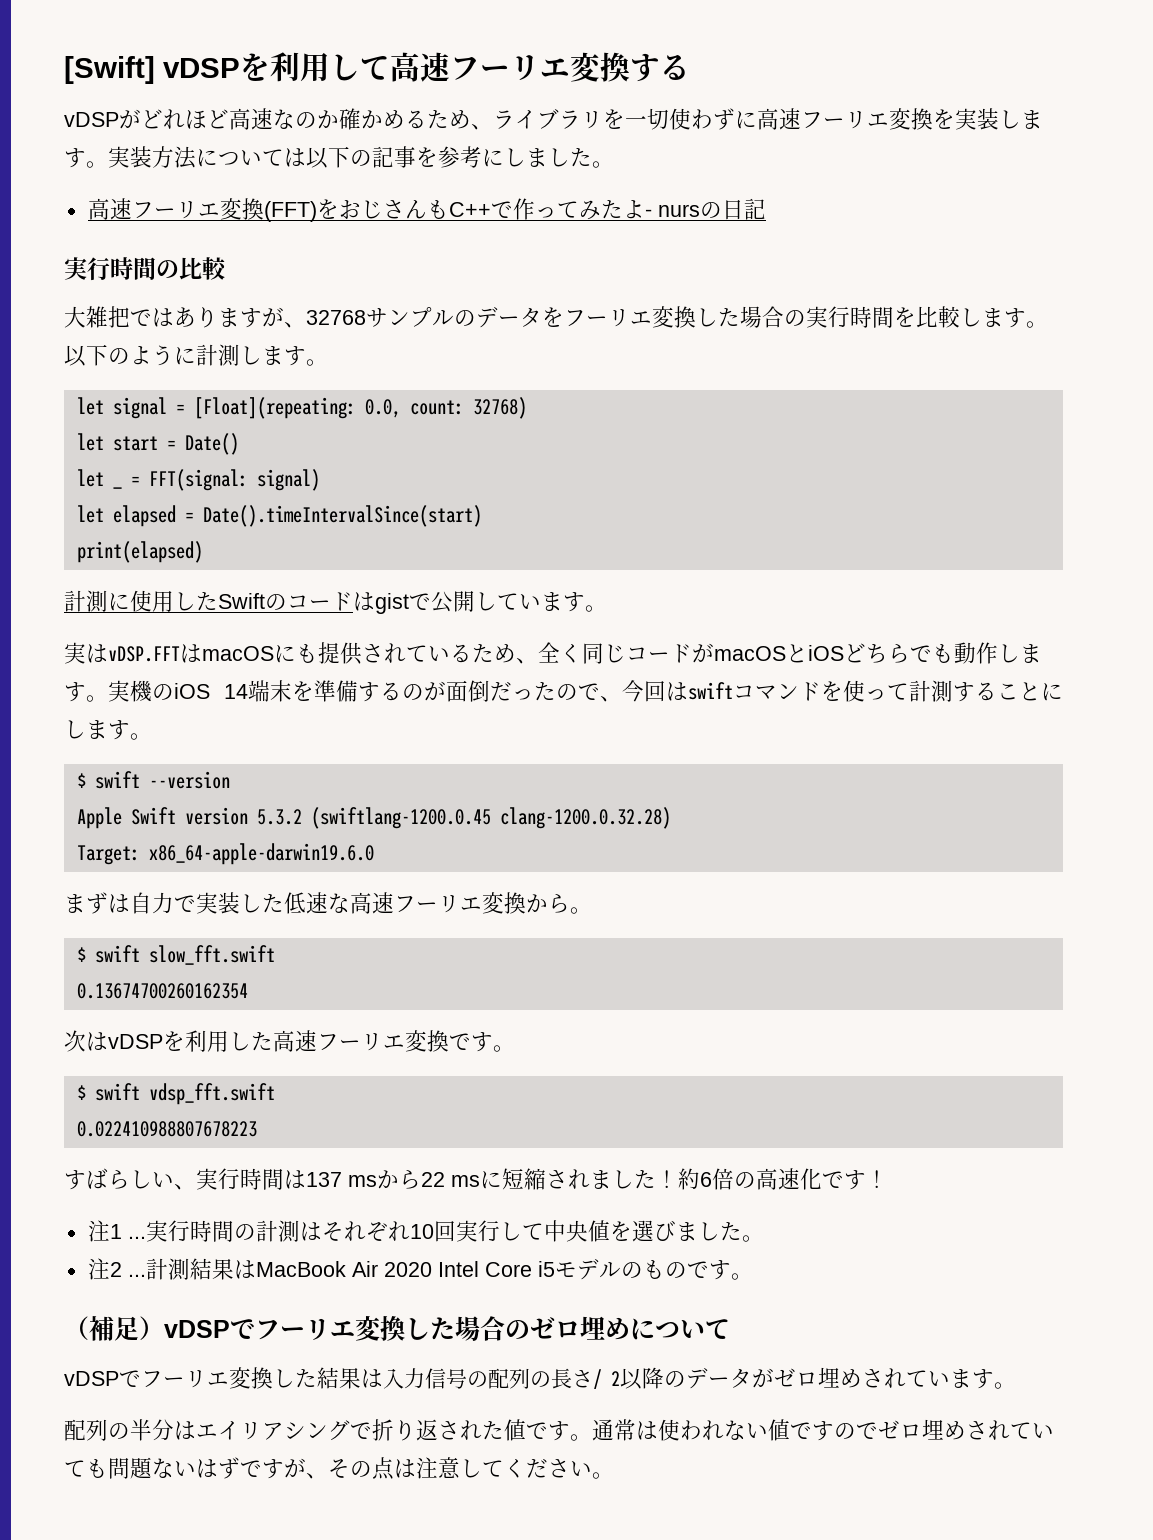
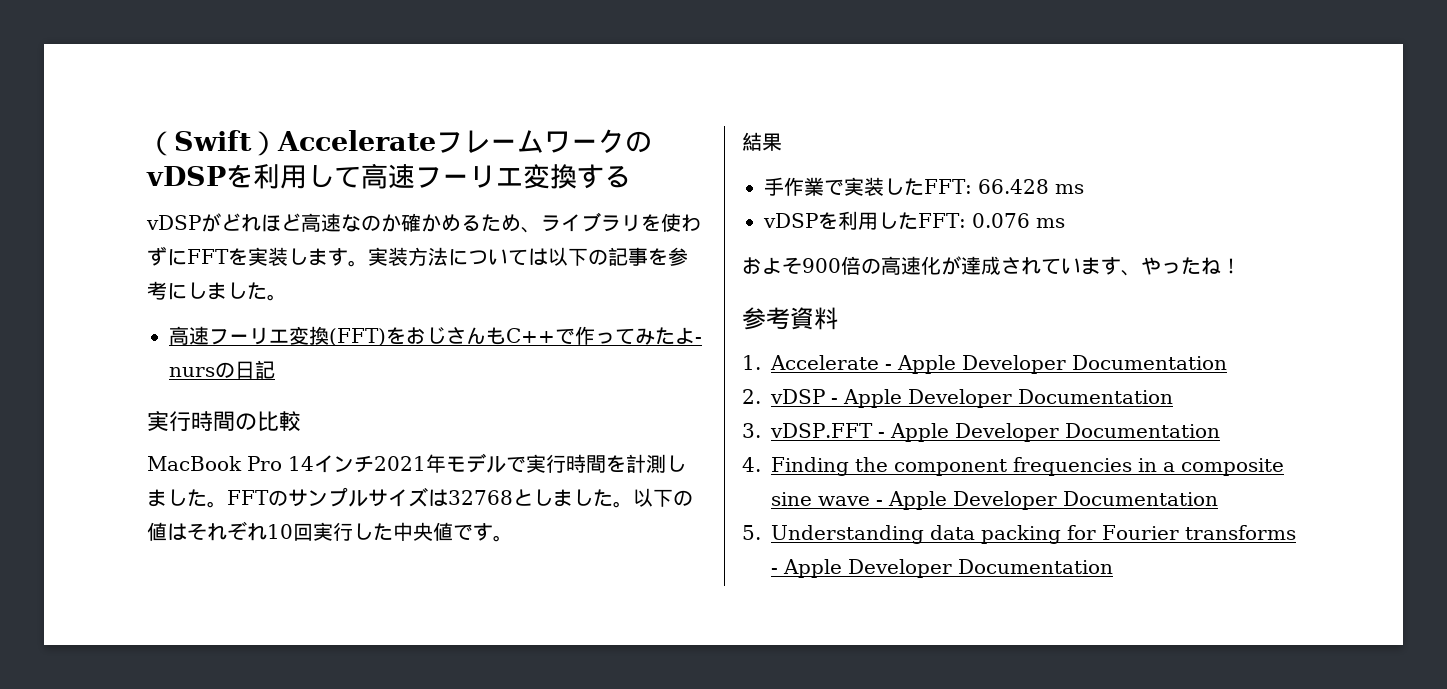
- [Swift] vDSPを利用して高速フーリエ変換する
+ （Swift）AccelerateフレームワークのvDSPを利用して高速フーリエ変換する
- vDSPがどれほど高速なのか確かめるため、ライブラリを一切使わずに高速フーリエ変換を実装します。
+ vDSPがどれほど高速なのか確かめるため、ライブラリを使わずにFFTを実装します。
- 大雑把ではありますが、32768サンプルのデータをフーリエ変換した場合の実行時間を比較します。以下のように計測します。
- let signal = [Float](repeating: 0.0, count: 32768)
- let start = Date()
- let _ = FFT(signal: signal)
- let elapsed = Date().timeIntervalSince(start)
- print(elapsed)
- 計測に使用したSwiftのコードはgistで公開しています。
- 実はvDSP.FFTはmacOSにも提供されているため、全く同じコードがmacOSとiOSどちらでも動作します。実機のiOS 14端末を準備するのが面倒だったので、今回はswiftコマンドを使って計測することにします。
- $ swift --version
- Apple Swift version 5.3.2 (swiftlang-1200.0.45 clang-1200.0.32.28)
- Target: x86_64-apple-darwin19.6.0
- まずは自力で実装した低速な高速フーリエ変換から。
- $ swift slow_fft.swift
- 0.13674700260162354
- 次はvDSPを利用した高速フーリエ変換です。
- $ swift vdsp_fft.swift
- 0.022410988807678223
- すばらしい、実行時間は137 msから22 msに短縮されました！約6倍の高速化です！
- 注1 ...実行時間の計測はそれぞれ10回実行して中央値を選びました。
- 注2 ...計測結果はMacBook Air 2020 Intel Core i5モデルのものです。
- （補足）vDSPでフーリエ変換した場合のゼロ埋めについて
- vDSPでフーリエ変換した結果は入力信号の配列の長さ/ 2以降のデータがゼロ埋めされています。
- 配列の半分はエイリアシングで折り返された値です。通常は使われない値ですのでゼロ埋めされていても問題ないはずですが、その点は注意してください。
+ MacBook Pro 14インチ2021年モデルで実行時間を計測しました。FFTのサンプルサイズは32768としました。以下の値はそれぞれ10回実行した中央値です。
+ 結果
+ 手作業で実装したFFT: 66.428 ms
+ vDSPを利用したFFT: 0.076 ms
+ およそ900倍の高速化が達成されています、やったね！
+ 参考資料
+ 1. Accelerate - Apple Developer Documentation
+ 2. vDSP - Apple Developer Documentation
+ 3. vDSP.FFT - Apple Developer Documentation
+ 4. Finding the component frequencies in a composite sine wave - Apple Developer Documentation
+ 5. Understanding data packing for Fourier transforms - Apple Developer Documentation

